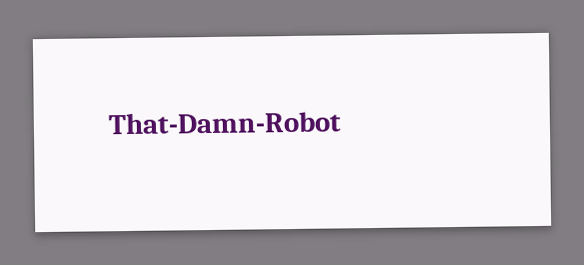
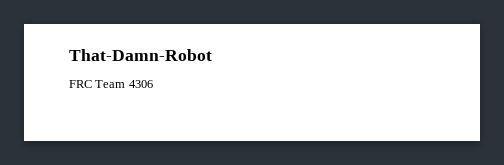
+ FRC Team 4306

